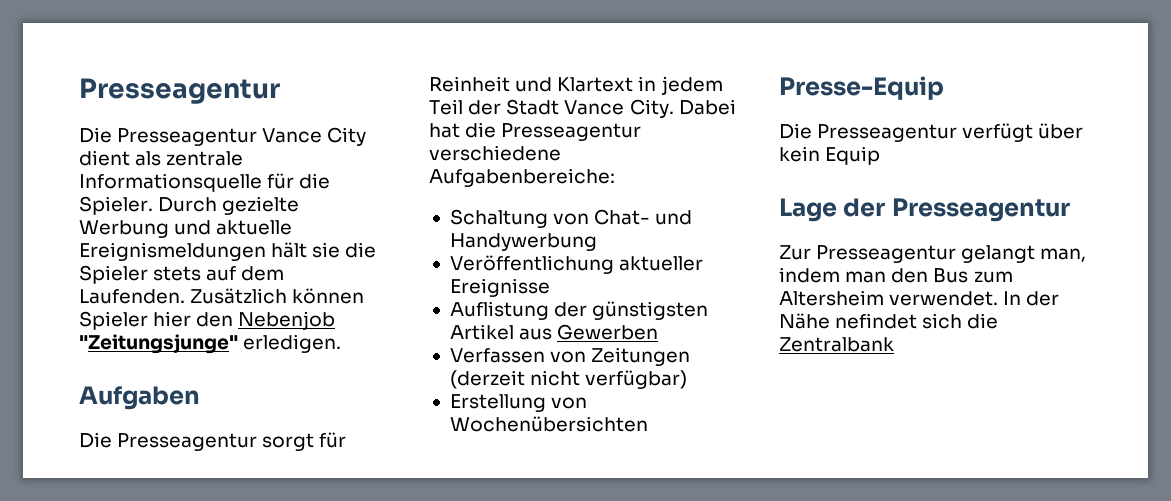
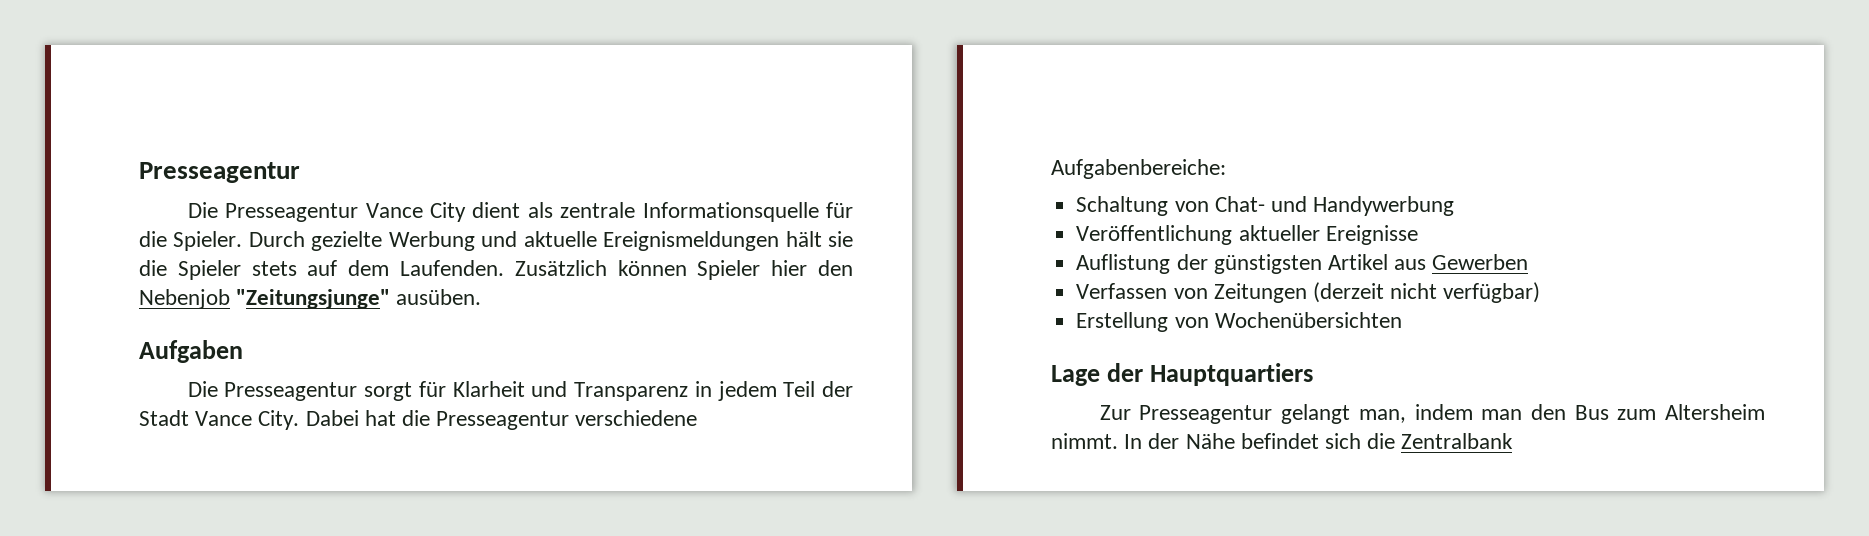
- Zusätzlich können Spieler hier den Nebenjob "Zeitungsjunge" erledigen.
+ Zusätzlich können Spieler hier den Nebenjob "Zeitungsjunge" ausüben.
- Die Presseagentur sorgt für Reinheit und Klartext in jedem Teil der Stadt Vance City.
+ Die Presseagentur sorgt für Klarheit und Transparenz in jedem Teil der Stadt Vance City.
- Presse-Equip
- Die Presseagentur verfügt über kein Equip
- Lage der Presseagentur
+ Lage der Hauptquartiers
- Zur Presseagentur gelangt man, indem man den Bus zum Altersheim verwendet.
+ Zur Presseagentur gelangt man, indem man den Bus zum Altersheim nimmt.
- In der Nähe nefindet sich die Zentralbank
+ In der Nähe befindet sich die Zentralbank

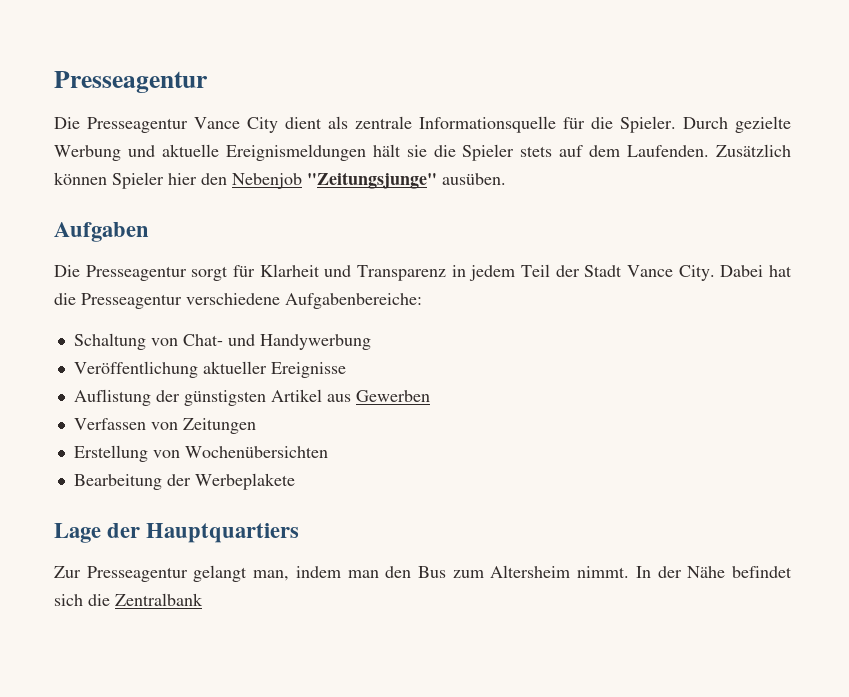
- Verfassen von Zeitungen (derzeit nicht verfügbar)
+ Verfassen von Zeitungen
+ Bearbeitung der Werbeplakete

